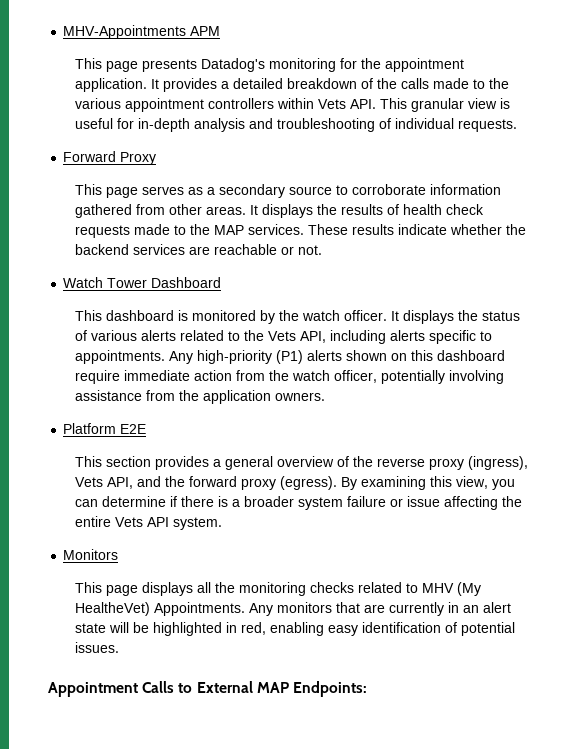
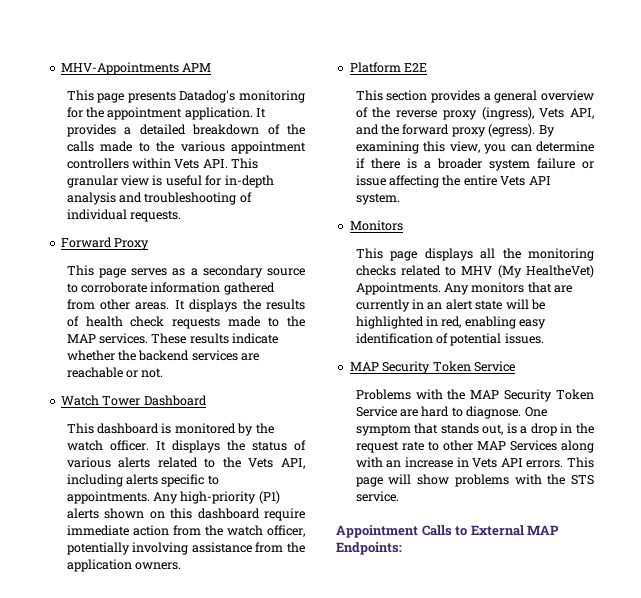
  Any monitors that are currently in an alert state will be highlighted in red, enabling easy identification of potential issues.
+ MAP Security Token Service
+ Problems with the MAP Security Token Service are hard to diagnose. One symptom that stands out, is a drop in the request rate to other MAP Services along with an increase in Vets API errors. This page will show problems with the STS service.

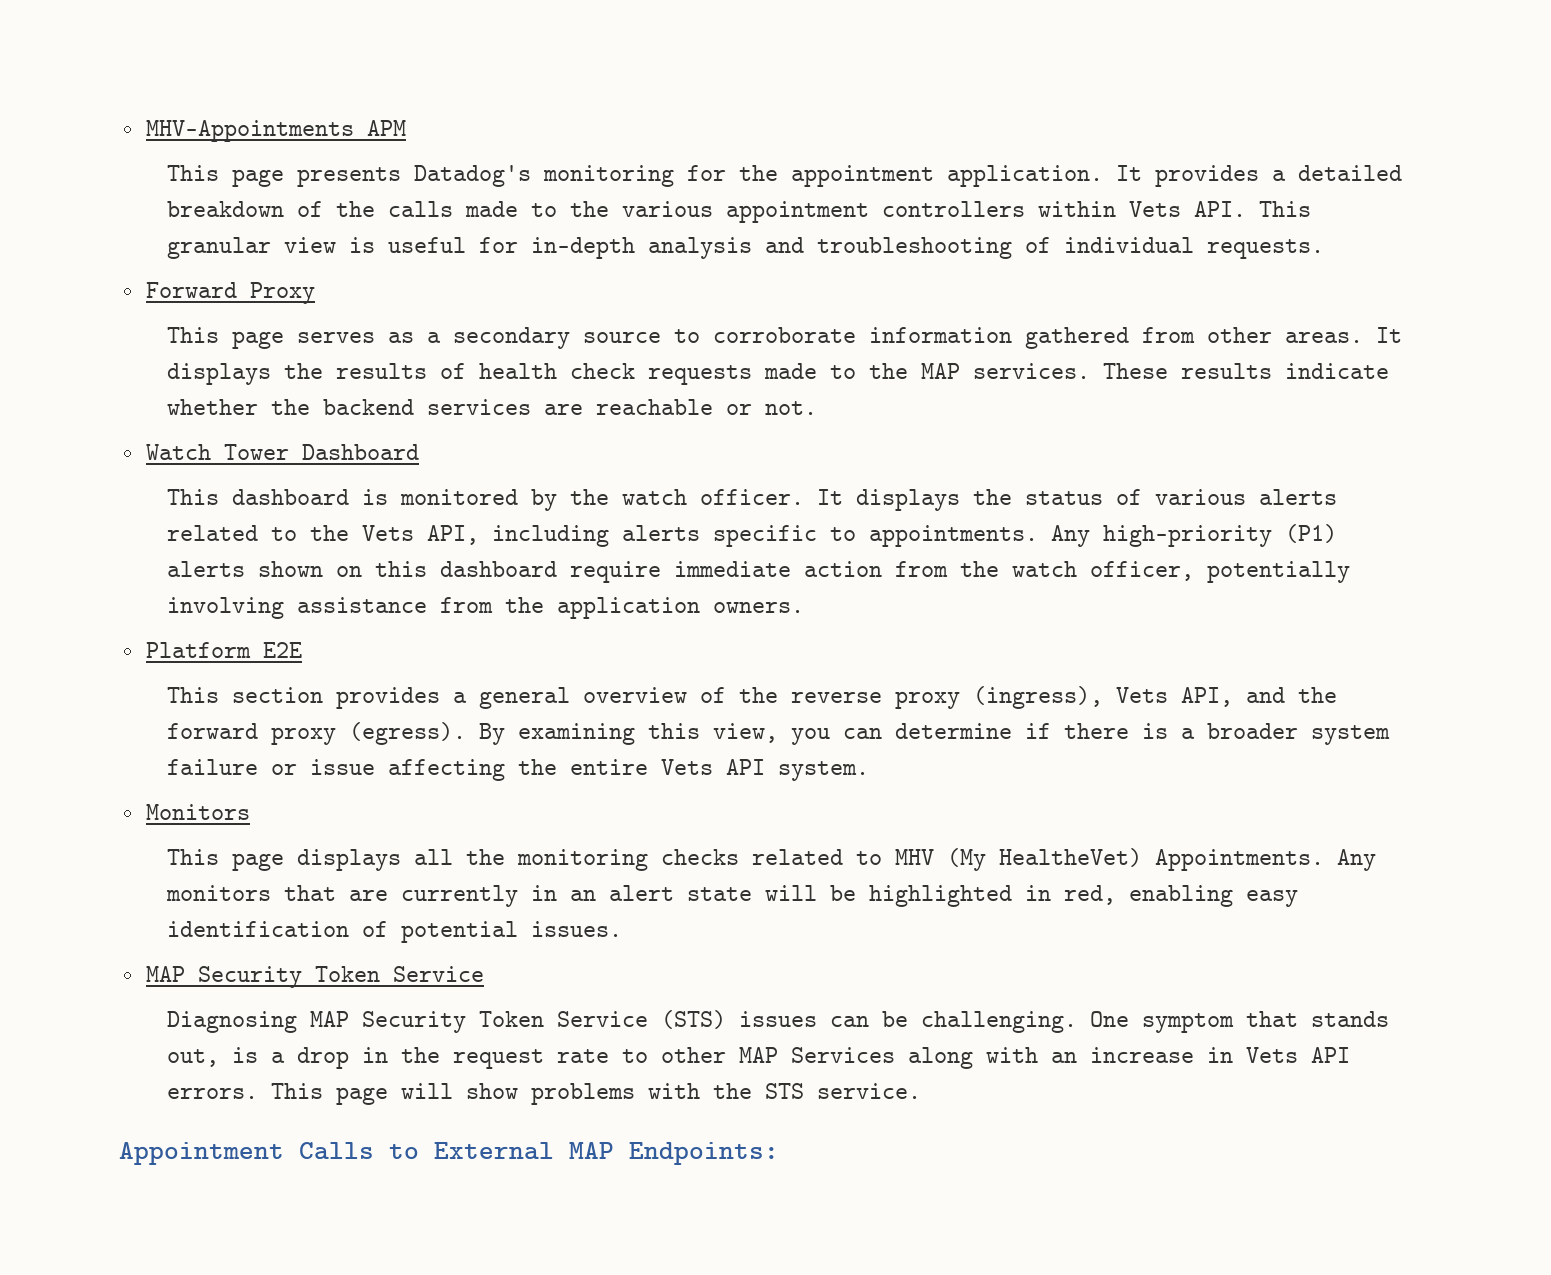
- Problems with the MAP Security Token Service are hard to diagnose.
+ Diagnosing MAP Security Token Service (STS) issues can be challenging.

